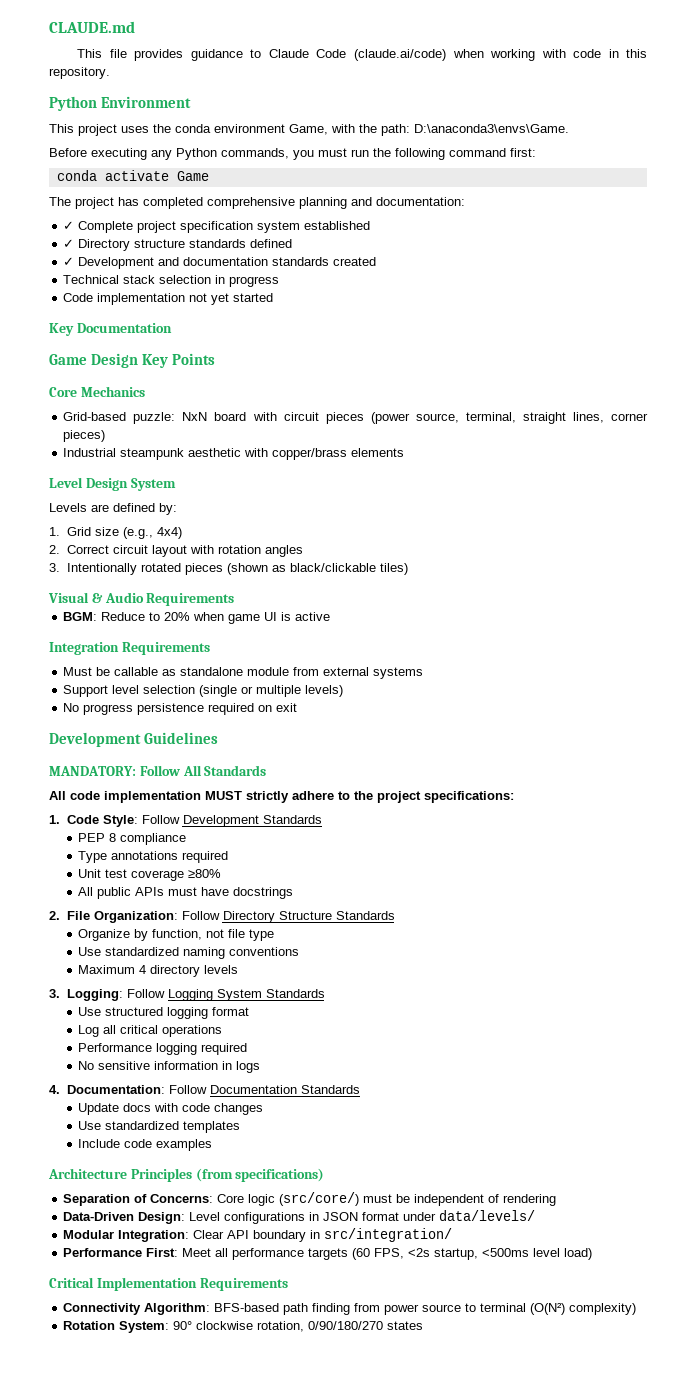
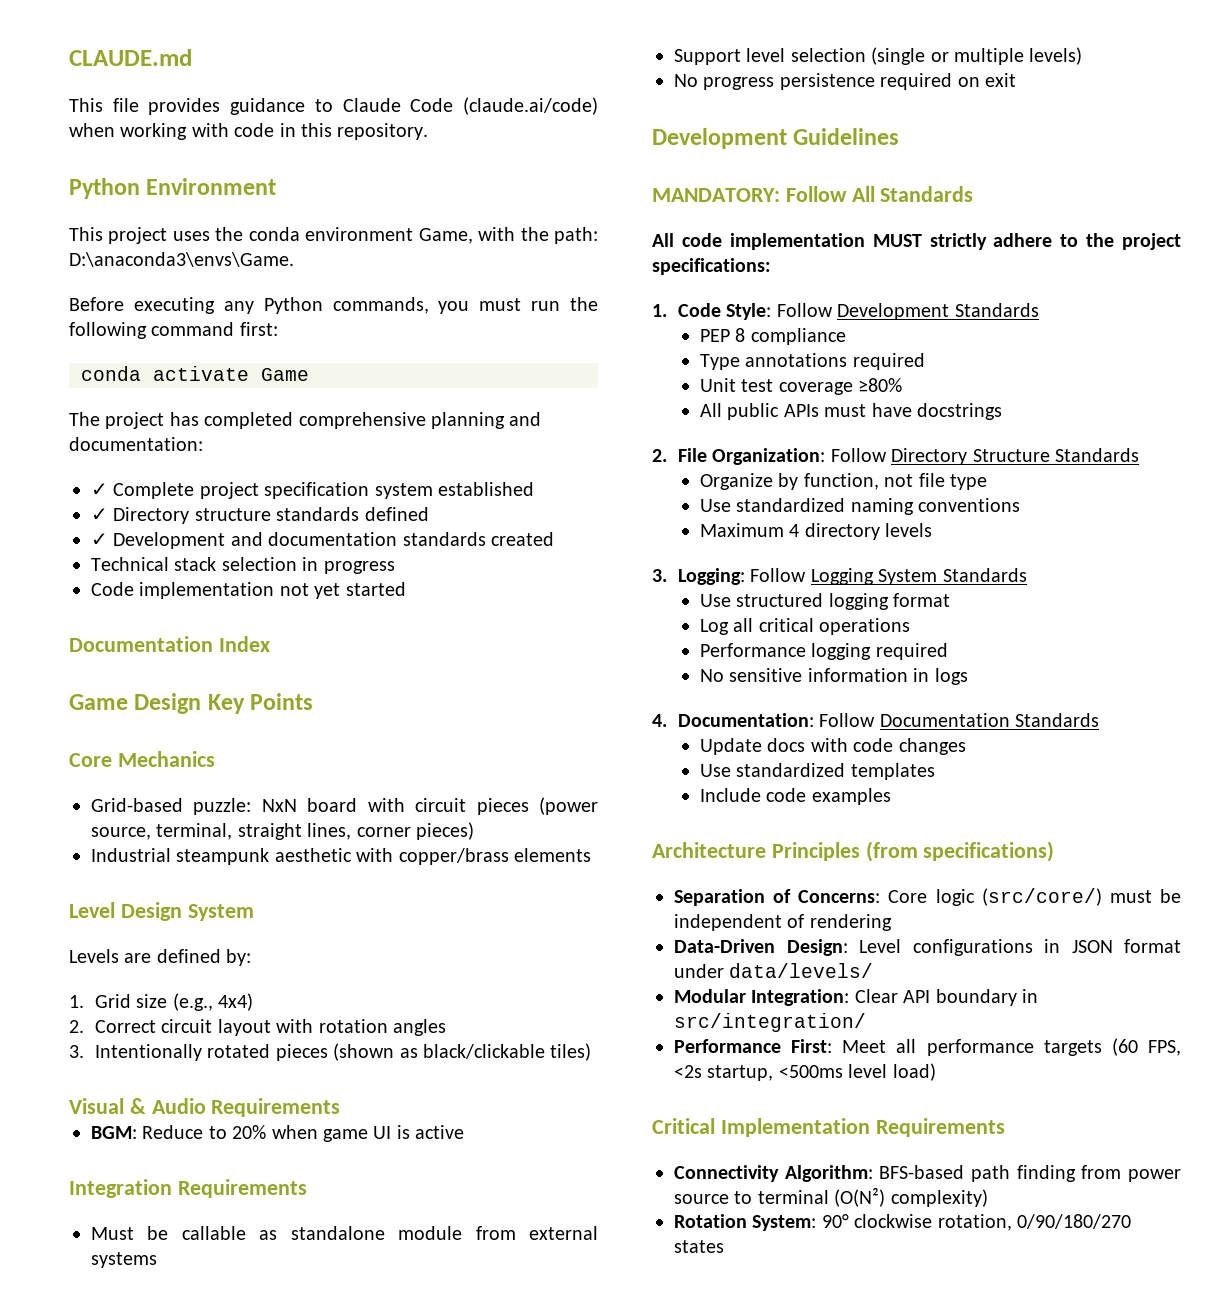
- Key Documentation
+ Documentation Index

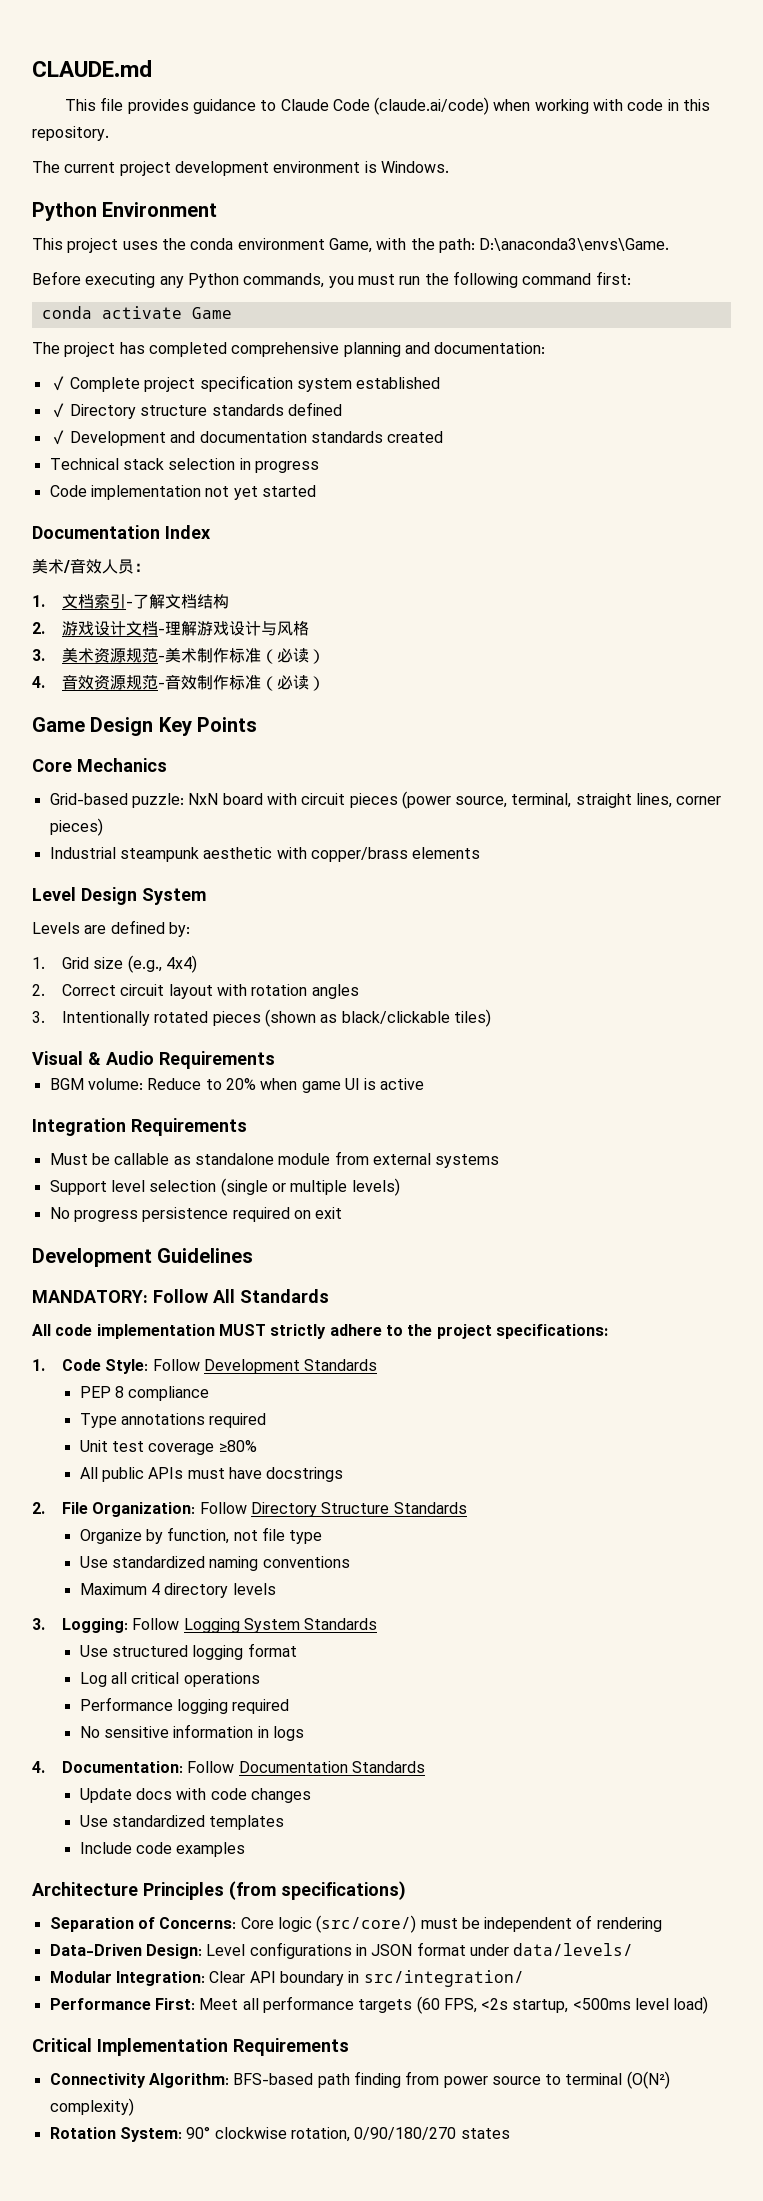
+ The current project development environment is Windows.
+ 美术/音效人员：
+ 1.文档索引-了解文档结构
+ 2.游戏设计文档-理解游戏设计与风格
+ 3.美术资源规范-美术制作标准（必读）
+ 4.音效资源规范-音效制作标准（必读）
- BGM: Reduce to 20% when game UI is active
+ BGM volume: Reduce to 20% when game UI is active

